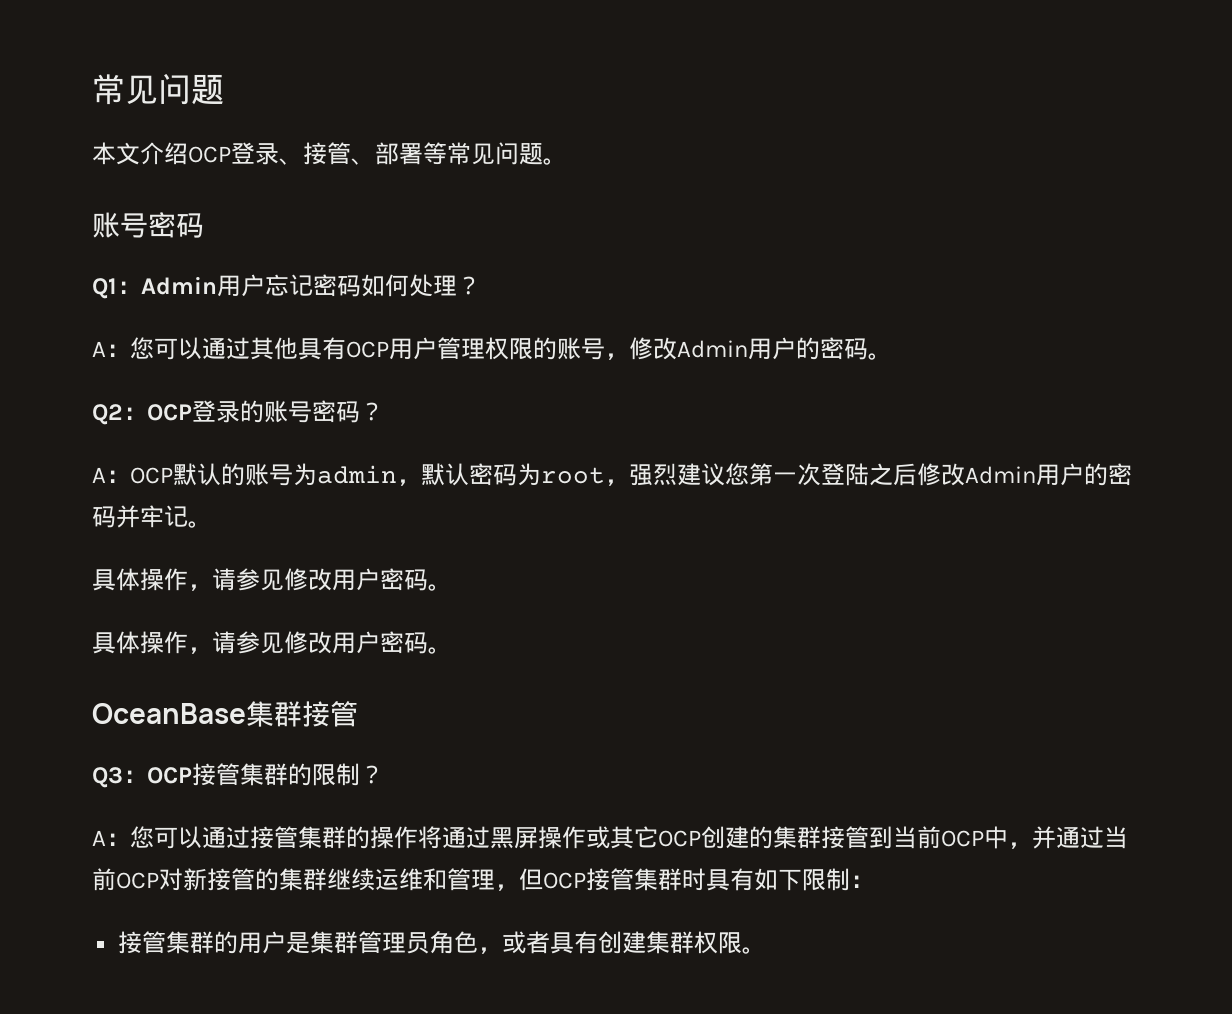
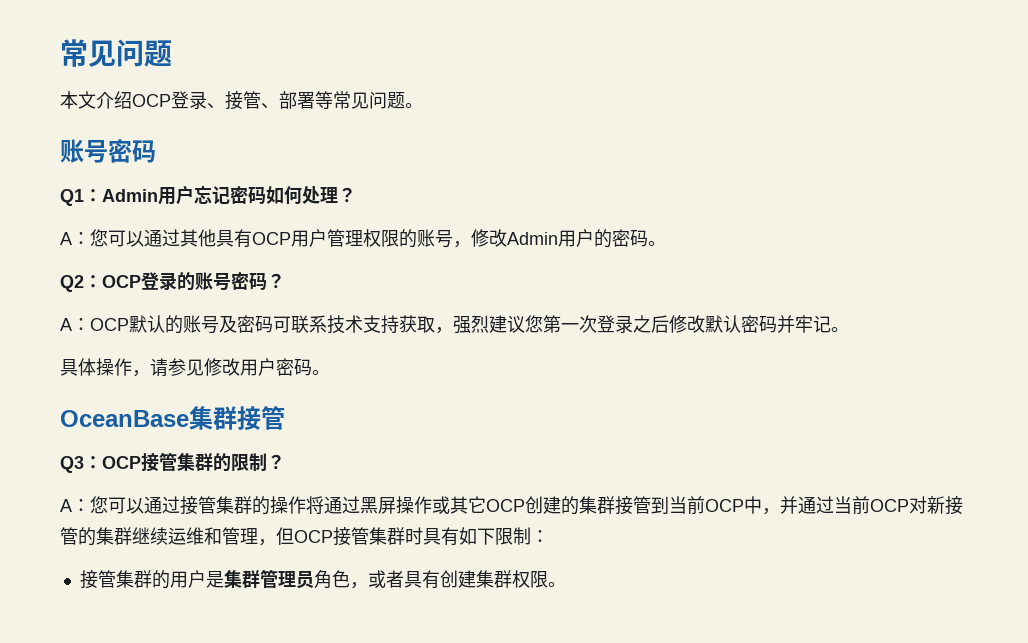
- A：OCP默认的账号为admin，默认密码为root，强烈建议您第一次登陆之后修改Admin用户的密码并牢记。
- 具体操作，请参见修改用户密码。
+ A：OCP默认的账号及密码可联系技术支持获取，强烈建议您第一次登录之后修改默认密码并牢记。

